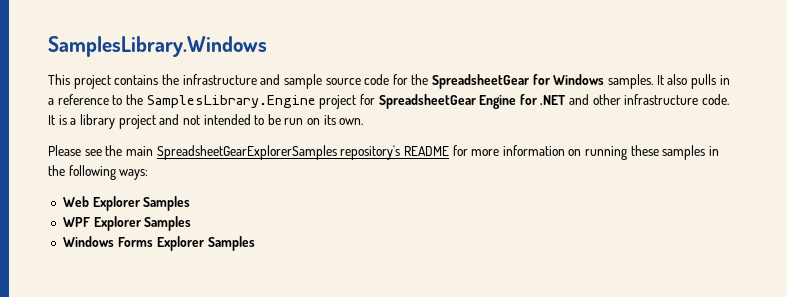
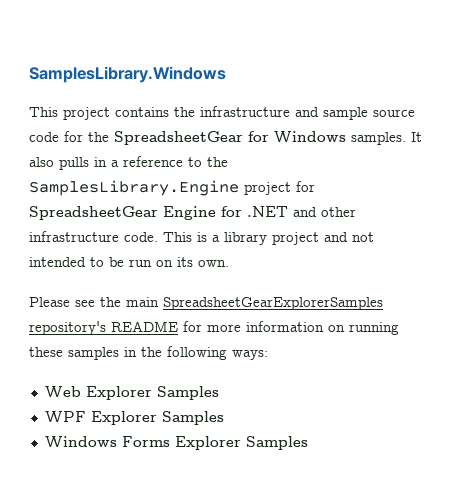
- It is a library project and not intended to be run on its own.
+ This is a library project and not intended to be run on its own.

